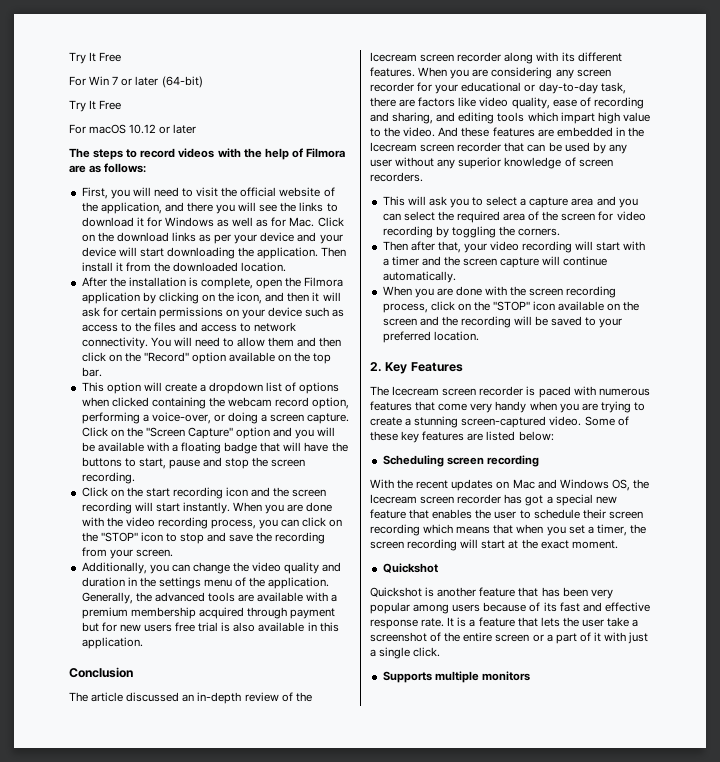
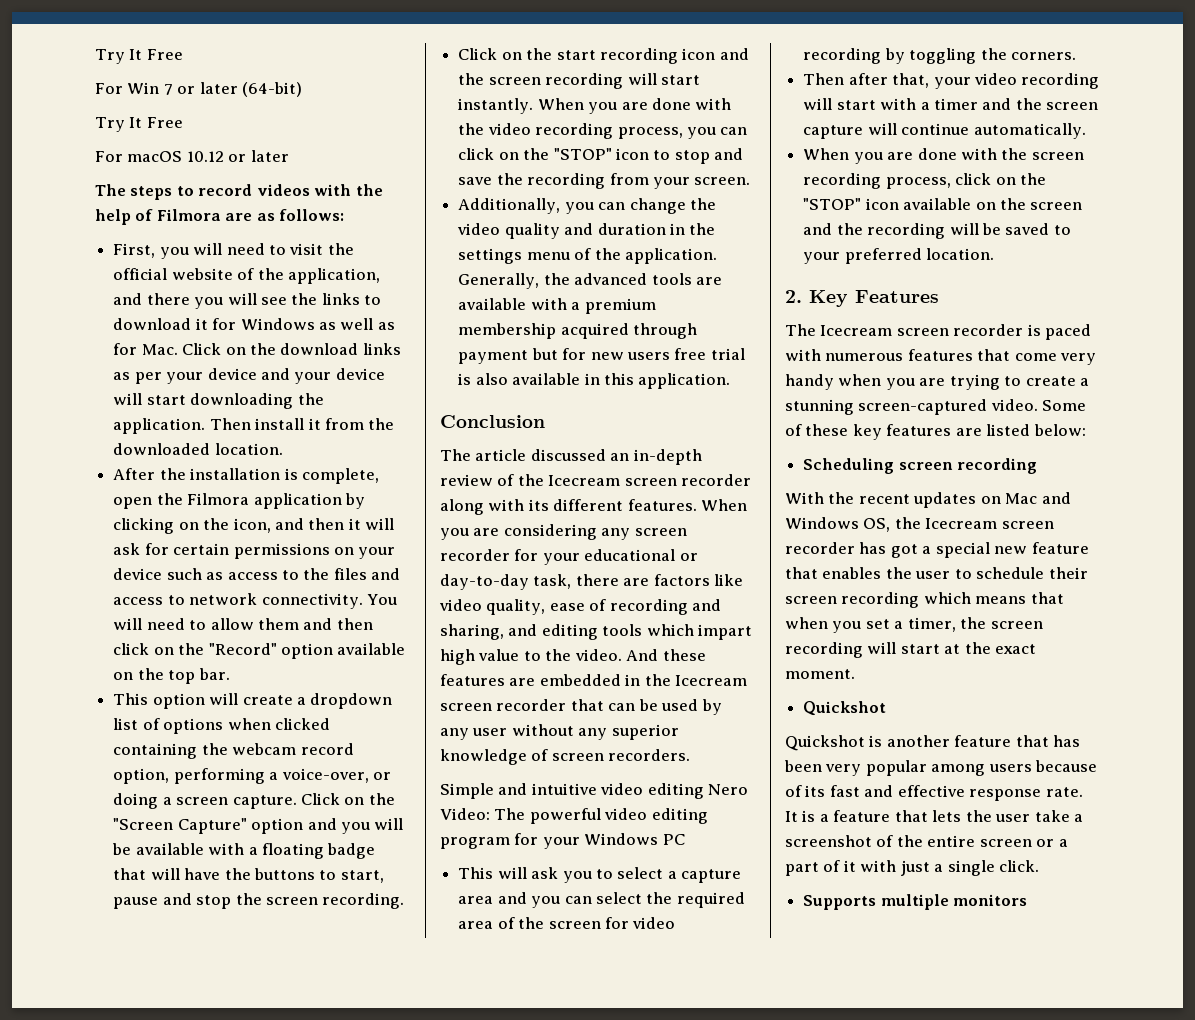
+ Simple and intuitive video editing Nero Video: The powerful video editing program for your Windows PC

